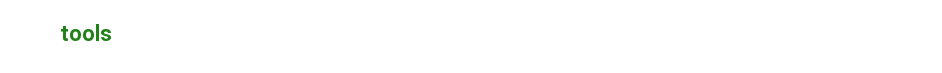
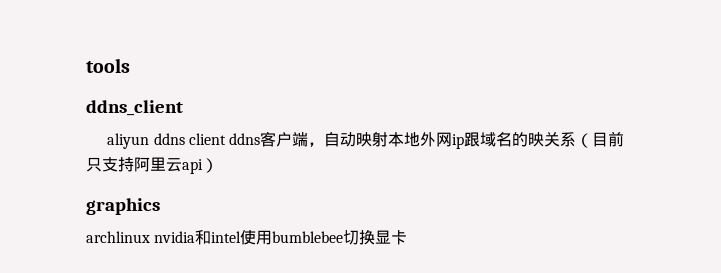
+ ddns_client
+ aliyun ddns client ddns客户端，自动映射本地外网ip跟域名的映关系（目前只支持阿里云api）
+ graphics
+ archlinux nvidia和intel使用bumblebee切换显卡

